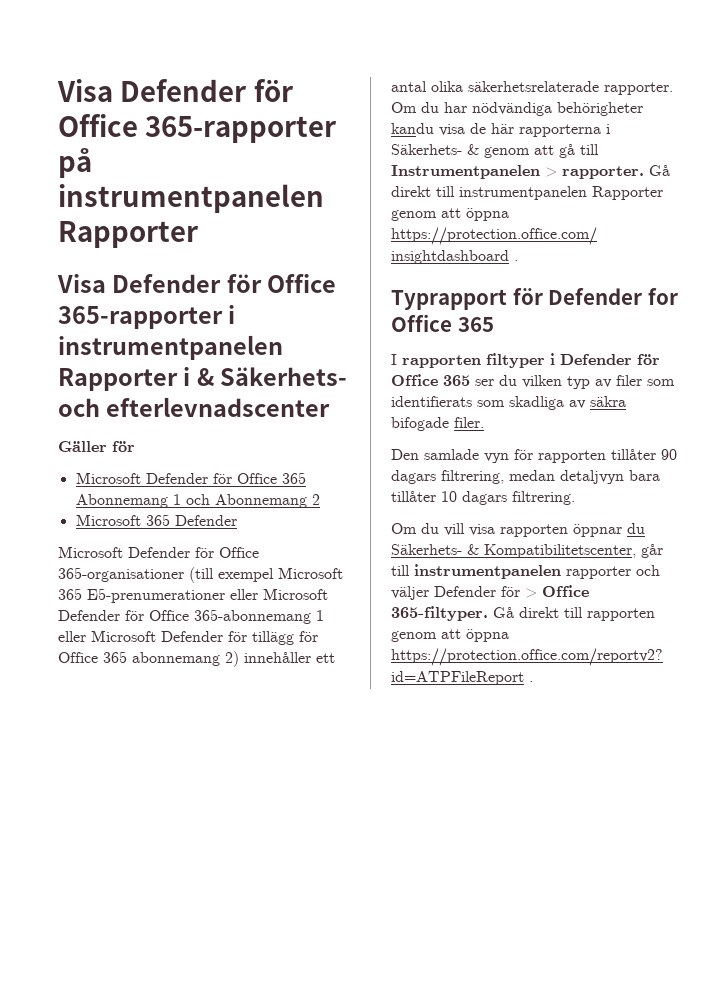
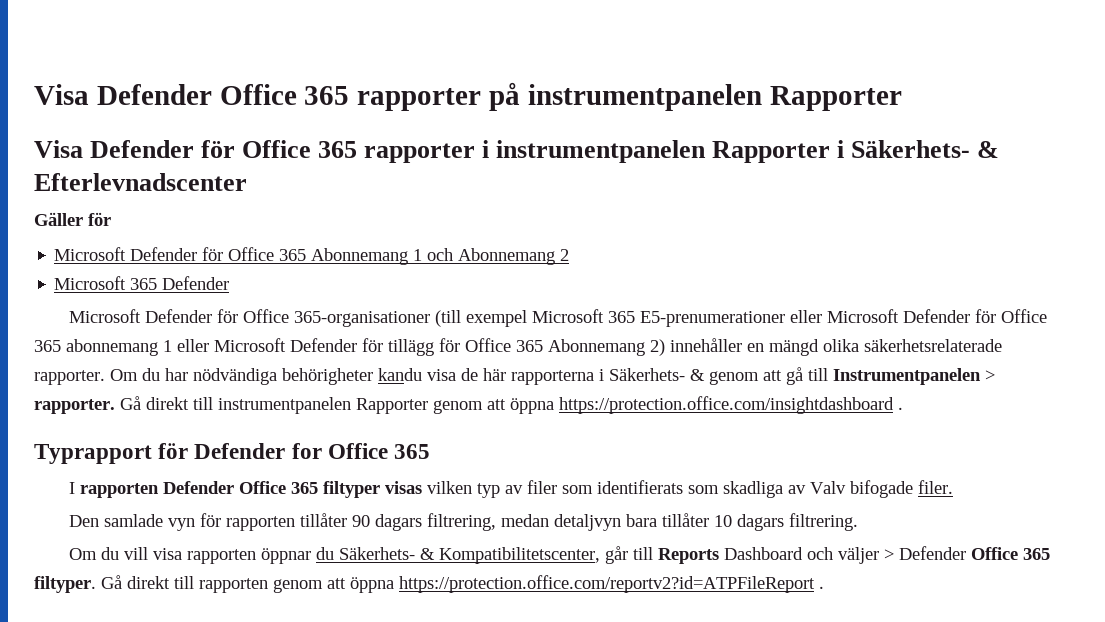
- Visa Defender för Office 365-rapporter på instrumentpanelen Rapporter
+ Visa Defender Office 365 rapporter på instrumentpanelen Rapporter
- Visa Defender för Office 365-rapporter i instrumentpanelen Rapporter i & Säkerhets- och efterlevnadscenter
+ Visa Defender för Office 365 rapporter i instrumentpanelen Rapporter i Säkerhets- & Efterlevnadscenter
- Microsoft Defender för Office 365-organisationer (till exempel Microsoft 365 E5-prenumerationer eller Microsoft Defender för Office 365-abonnemang 1 eller Microsoft Defender för tillägg för Office 365 abonnemang 2) innehåller ett antal olika säkerhetsrelaterade rapporter.
+ Microsoft Defender för Office 365-organisationer (till exempel Microsoft 365 E5-prenumerationer eller Microsoft Defender för Office 365 abonnemang 1 eller Microsoft Defender för tillägg för Office 365 Abonnemang 2) innehåller en mängd olika säkerhetsrelaterade rapporter.
- I rapporten filtyper i Defender för Office 365 ser du vilken typ av filer som identifierats som skadliga av säkra bifogade filer.
+ I rapporten Defender Office 365 filtyper visas vilken typ av filer som identifierats som skadliga av Valv bifogade filer.
- Om du vill visa rapporten öppnar du Säkerhets- & Kompatibilitetscenter, går till instrumentpanelen rapporter och väljer Defender för > Office 365-filtyper.
+ Om du vill visa rapporten öppnar du Säkerhets- & Kompatibilitetscenter, går till Reports Dashboard och väljer > Defender Office 365 filtyper.

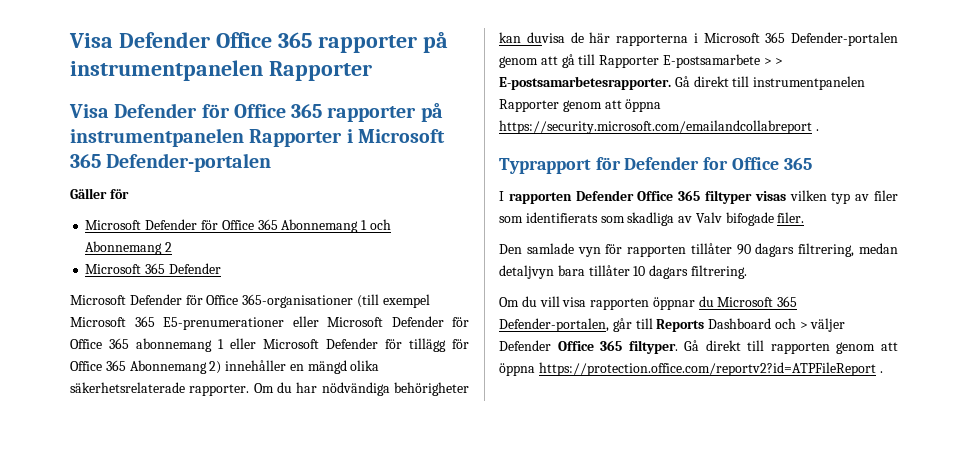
- Visa Defender för Office 365 rapporter i instrumentpanelen Rapporter i Säkerhets- & Efterlevnadscenter
+ Visa Defender för Office 365 rapporter på instrumentpanelen Rapporter i Microsoft 365 Defender-portalen
- Om du har nödvändiga behörigheter kandu visa de här rapporterna i Säkerhets- & genom att gå till Instrumentpanelen > rapporter.
+ Om du har nödvändiga behörigheter kan duvisa de här rapporterna i Microsoft 365 Defender-portalen genom att gå till Rapporter E-postsamarbete > > E-postsamarbetesrapporter.
- Gå direkt till instrumentpanelen Rapporter genom att öppna https://protection.office.com/insightdashboard .
+ Gå direkt till instrumentpanelen Rapporter genom att öppna https://security.microsoft.com/emailandcollabreport .
- Om du vill visa rapporten öppnar du Säkerhets- & Kompatibilitetscenter, går till Reports Dashboard och väljer > Defender Office 365 filtyper.
+ Om du vill visa rapporten öppnar du Microsoft 365 Defender-portalen, går till Reports Dashboard och > väljer Defender Office 365 filtyper.

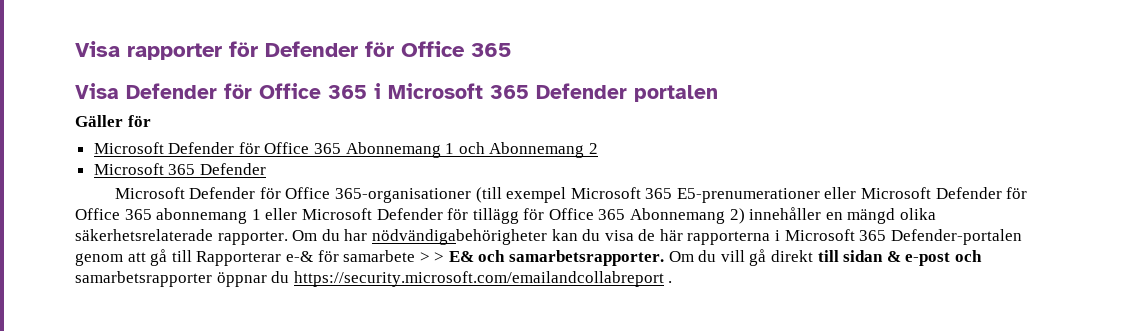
- Visa Defender Office 365 rapporter på instrumentpanelen Rapporter
+ Visa rapporter för Defender för Office 365
- Visa Defender för Office 365 rapporter på instrumentpanelen Rapporter i Microsoft 365 Defender-portalen
+ Visa Defender för Office 365 i Microsoft 365 Defender portalen
- Om du har nödvändiga behörigheter kan duvisa de här rapporterna i Microsoft 365 Defender-portalen genom att gå till Rapporter E-postsamarbete > > E-postsamarbetesrapporter. Gå direkt till instrumentpanelen Rapporter genom att öppna https://security.microsoft.com/emailandcollabreport .
- Typrapport för Defender for Office 365
- I rapporten Defender Office 365 filtyper visas vilken typ av filer som identifierats som skadliga av Valv bifogade filer.
- Den samlade vyn för rapporten tillåter 90 dagars filtrering, medan detaljvyn bara tillåter 10 dagars filtrering.
- Om du vill visa rapporten öppnar du Microsoft 365 Defender-portalen, går till Reports Dashboard och > väljer Defender Office 365 filtyper. Gå direkt till rapporten genom att öppna https://protection.office.com/reportv2?id=ATPFileReport .
+ Om du har nödvändigabehörigheter kan du visa de här rapporterna i Microsoft 365 Defender-portalen genom att gå till Rapporterar e-& för samarbete > > E& och samarbetsrapporter. Om du vill gå direkt till sidan & e-post och samarbetsrapporter öppnar du https://security.microsoft.com/emailandcollabreport .

